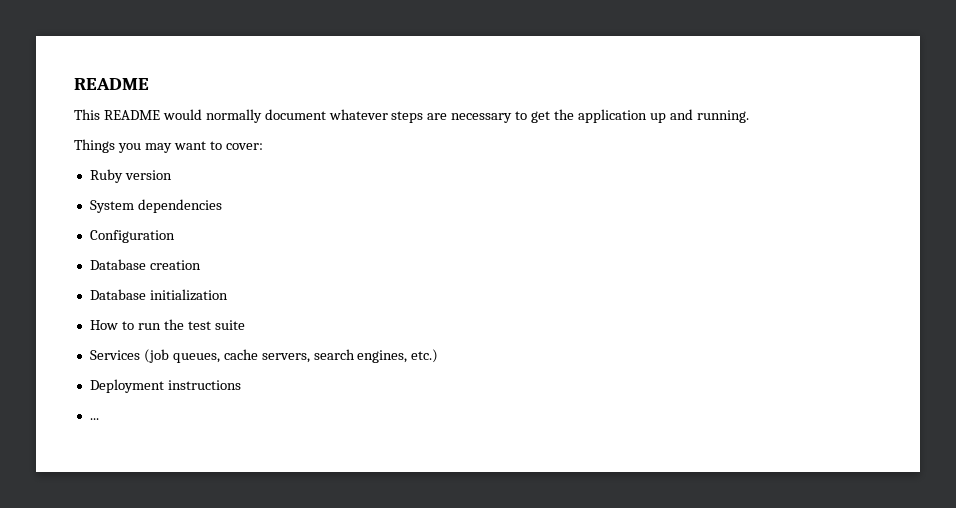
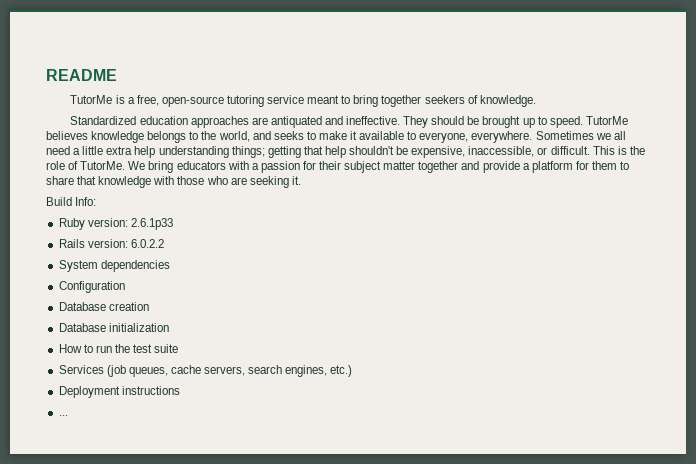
- This README would normally document whatever steps are necessary to get the application up and running.
- Things you may want to cover:
- Ruby version
+ TutorMe is a free, open-source tutoring service meant to bring together seekers of knowledge.
+ Standardized education approaches are antiquated and ineffective. They should be brought up to speed. TutorMe believes knowledge belongs to the world, and seeks to make it available to everyone, everywhere. Sometimes we all need a little extra help understanding things; getting that help shouldn't be expensive, inaccessible, or difficult. This is the role of TutorMe. We bring educators with a passion for their subject matter together and provide a platform for them to share that knowledge with those who are seeking it.
+ Build Info:
+ Ruby version: 2.6.1p33
+ Rails version: 6.0.2.2

